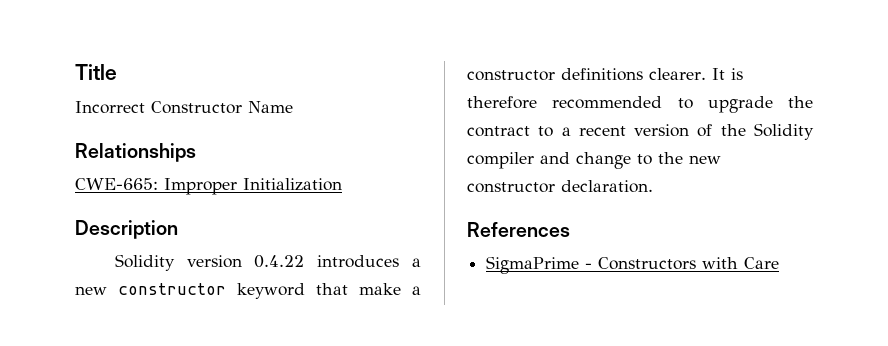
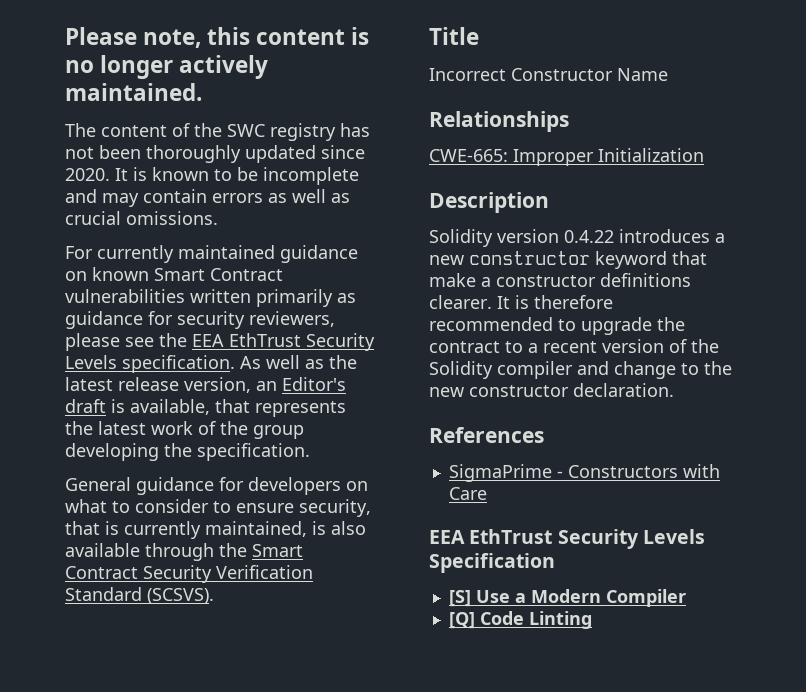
+ Please note, this content is no longer actively maintained.
+ The content of the SWC registry has not been thoroughly updated since 2020. It is known to be incomplete and may contain errors as well as crucial omissions.
+ For currently maintained guidance on known Smart Contract vulnerabilities written primarily as guidance for security reviewers, please see the EEA EthTrust Security Levels specification. As well as the latest release version, an Editor's draft is available, that represents the latest work of the group developing the specification.
+ General guidance for developers on what to consider to ensure security, that is currently maintained, is also available through the Smart Contract Security Verification Standard (SCSVS).
+ EEA EthTrust Security Levels Specification
+ [S] Use a Modern Compiler
+ [Q] Code Linting

